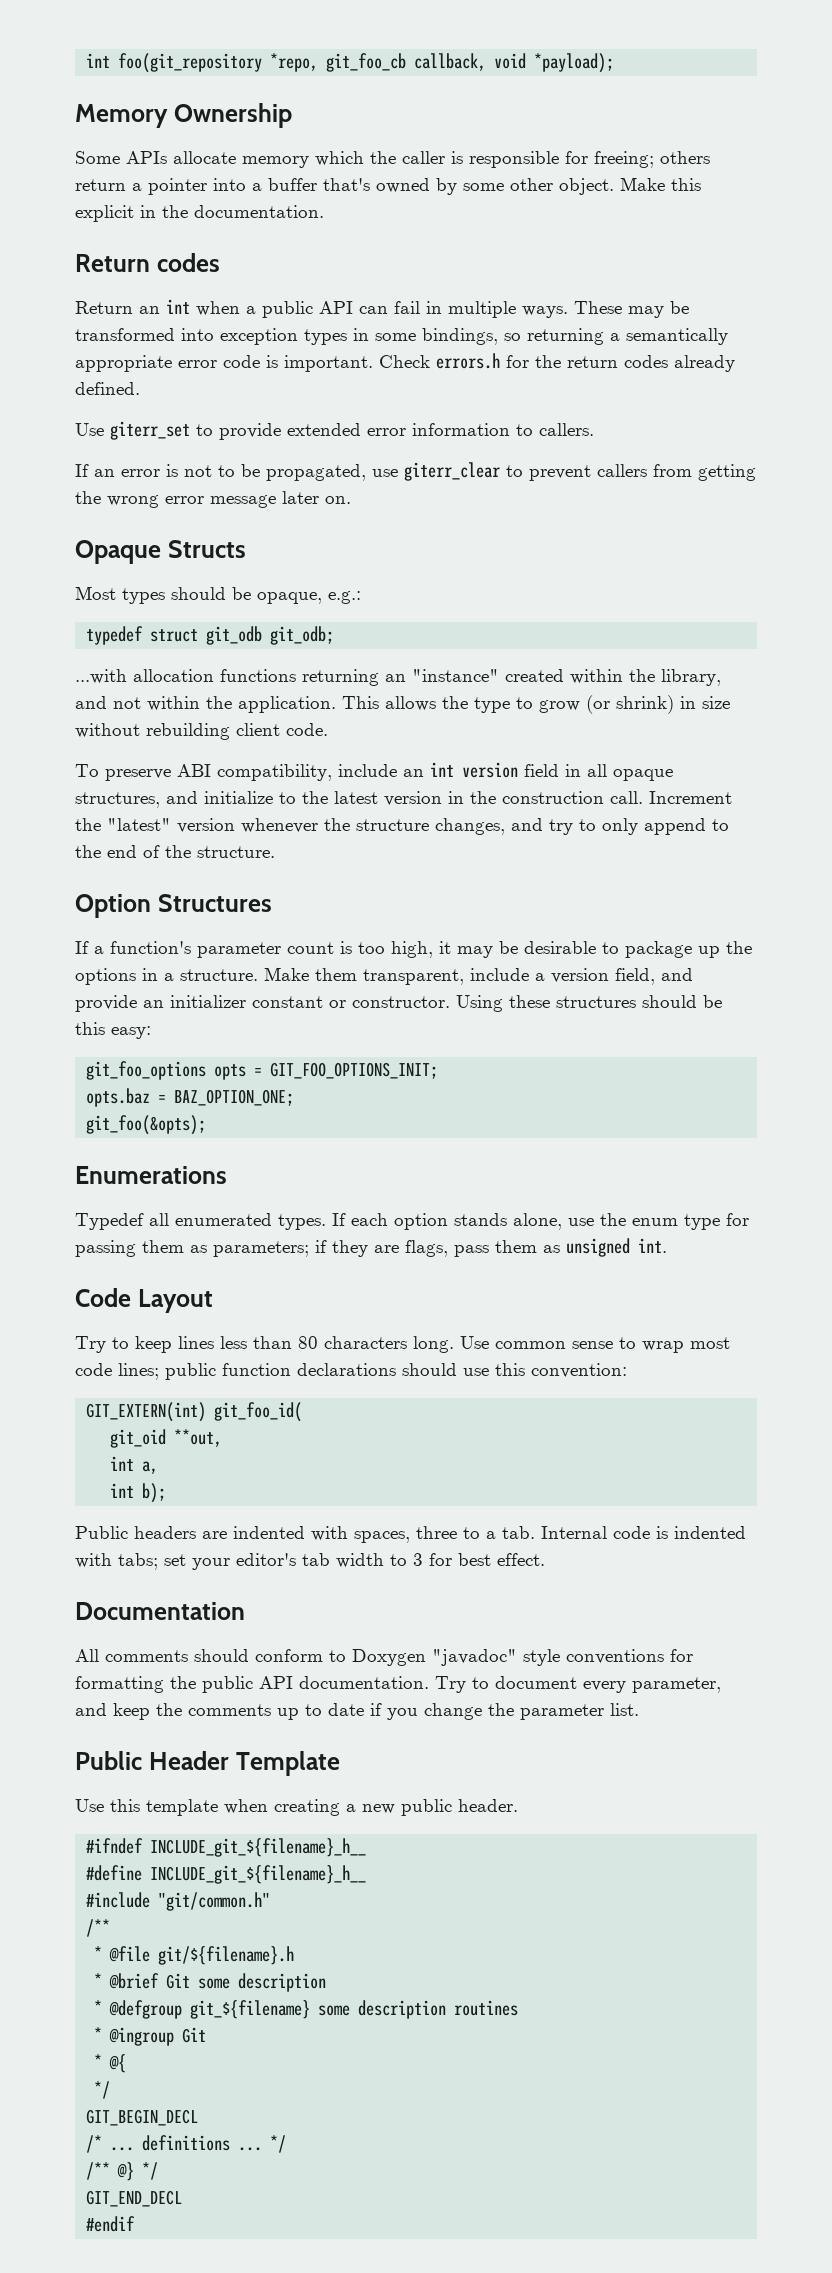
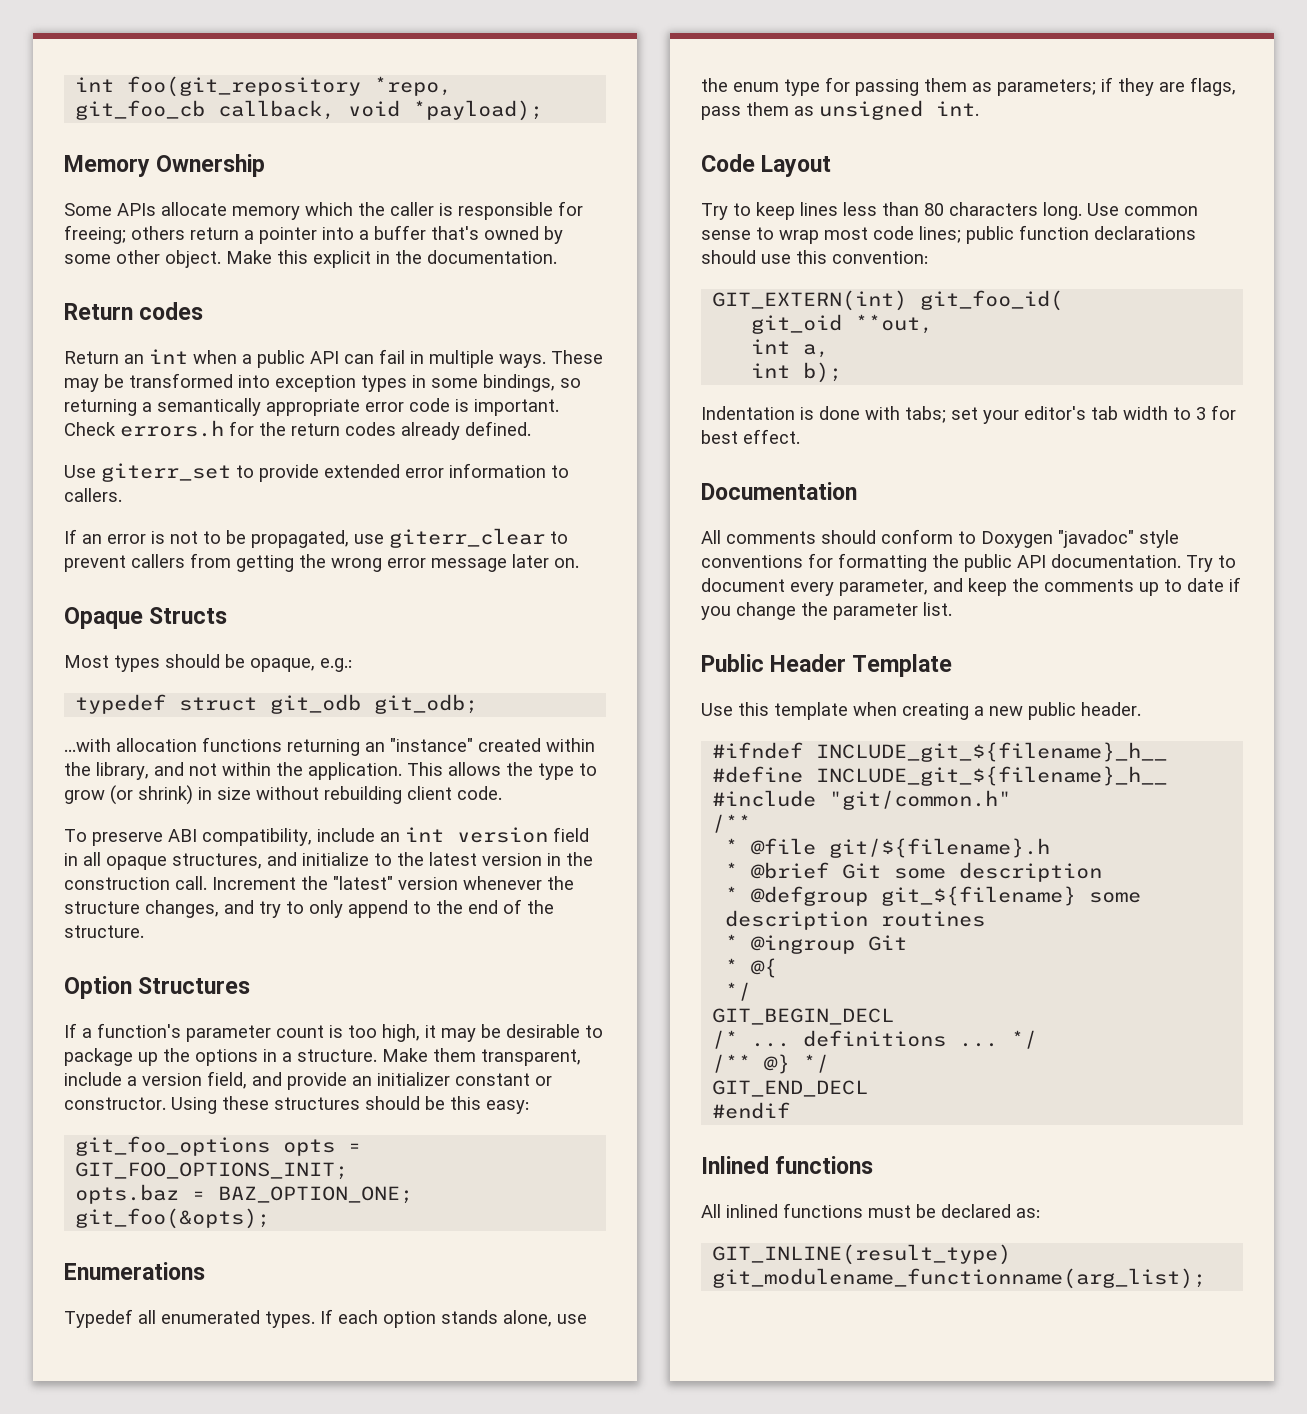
- Public headers are indented with spaces, three to a tab. Internal code is indented with tabs; set your editor's tab width to 3 for best effect.
+ Indentation is done with tabs; set your editor's tab width to 3 for best effect.
+ Inlined functions
+ All inlined functions must be declared as:
+ GIT_INLINE(result_type) git_modulename_functionname(arg_list);

